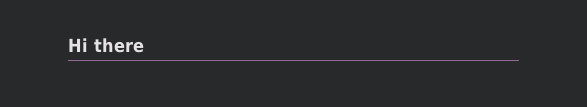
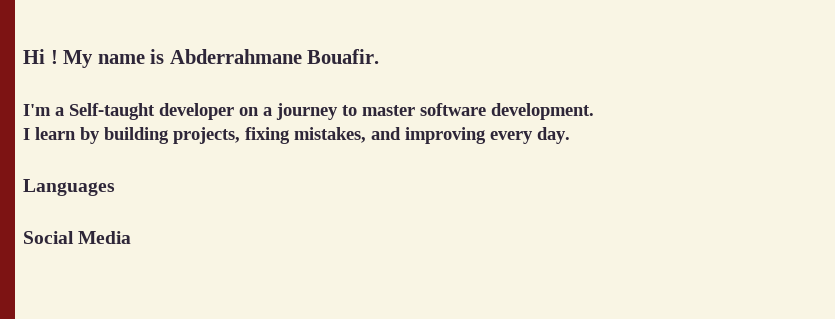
- Hi there
+ Hi ! My name is Abderrahmane Bouafir.
+ I'm a Self-taught developer on a journey to master software development.
+ I learn by building projects, fixing mistakes, and improving every day.
+ Languages
+ Social Media

